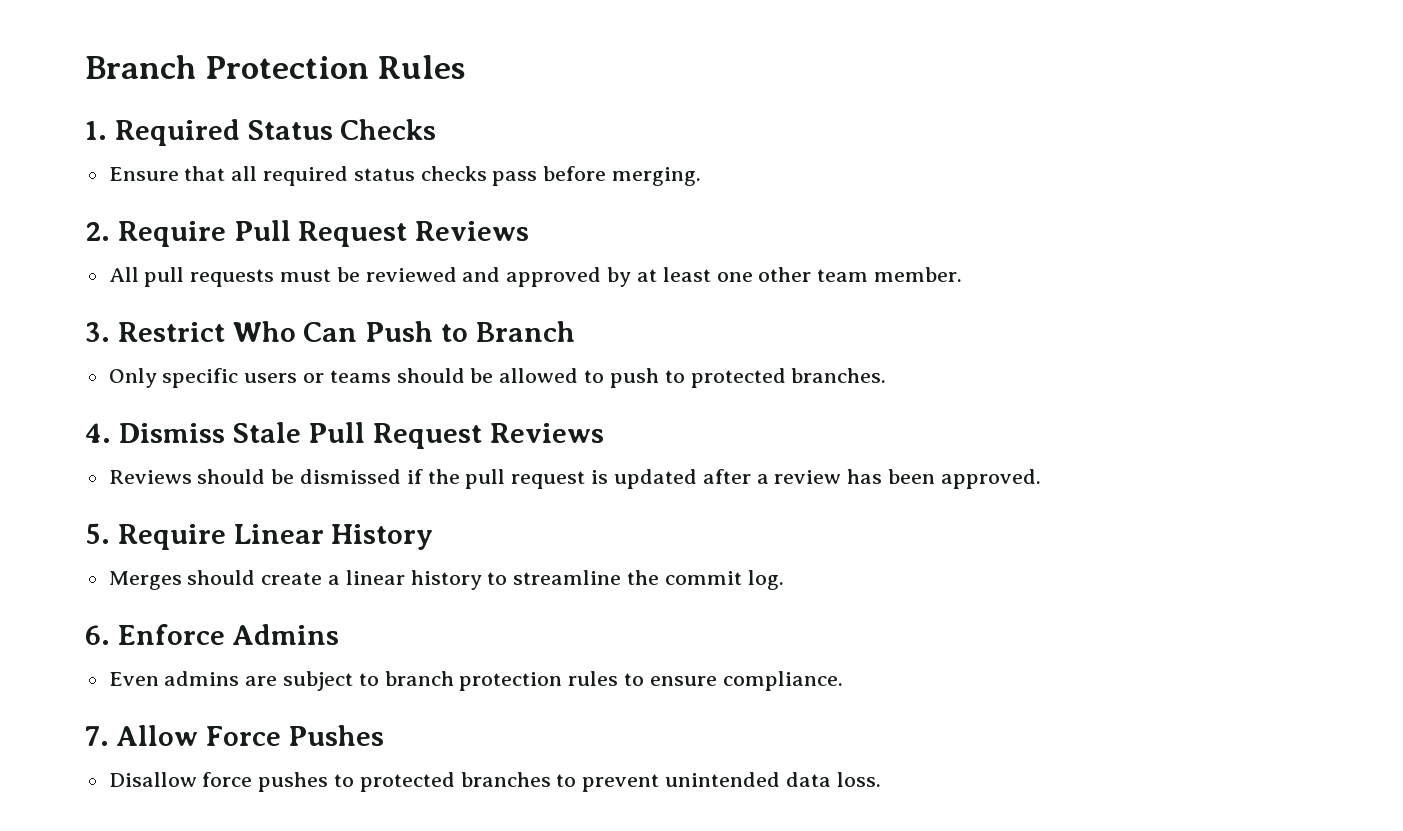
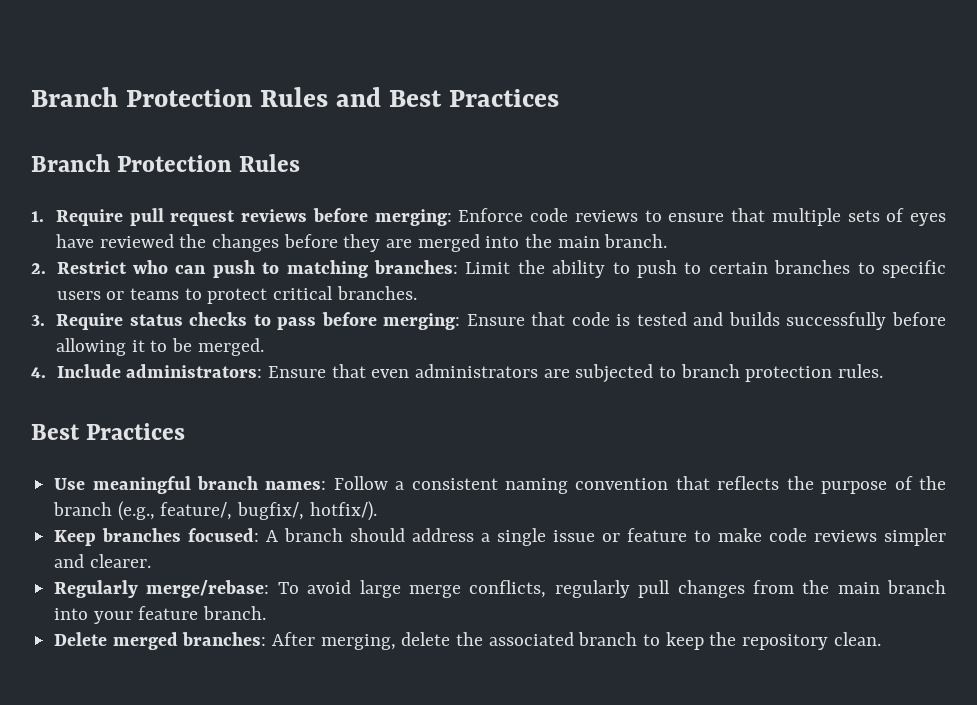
+ Branch Protection Rules and Best Practices
  Branch Protection Rules
- 1. Required Status Checks
- Ensure that all required status checks pass before merging.
- 2. Require Pull Request Reviews
- All pull requests must be reviewed and approved by at least one other team member.
- 3. Restrict Who Can Push to Branch
- Only specific users or teams should be allowed to push to protected branches.
- 4. Dismiss Stale Pull Request Reviews
- Reviews should be dismissed if the pull request is updated after a review has been approved.
- 5. Require Linear History
- Merges should create a linear history to streamline the commit log.
- 6. Enforce Admins
- Even admins are subject to branch protection rules to ensure compliance.
- 7. Allow Force Pushes
- Disallow force pushes to protected branches to prevent unintended data loss.
+ 1. Require pull request reviews before merging: Enforce code reviews to ensure that multiple sets of eyes have reviewed the changes before they are merged into the main branch.
+ 2. Restrict who can push to matching branches: Limit the ability to push to certain branches to specific users or teams to protect critical branches.
+ 3. Require status checks to pass before merging: Ensure that code is tested and builds successfully before allowing it to be merged.
+ 4. Include administrators: Ensure that even administrators are subjected to branch protection rules.
+ Best Practices
+ Use meaningful branch names: Follow a consistent naming convention that reflects the purpose of the branch (e.g., feature/, bugfix/, hotfix/).
+ Keep branches focused: A branch should address a single issue or feature to make code reviews simpler and clearer.
+ Regularly merge/rebase: To avoid large merge conflicts, regularly pull changes from the main branch into your feature branch.
+ Delete merged branches: After merging, delete the associated branch to keep the repository clean.

